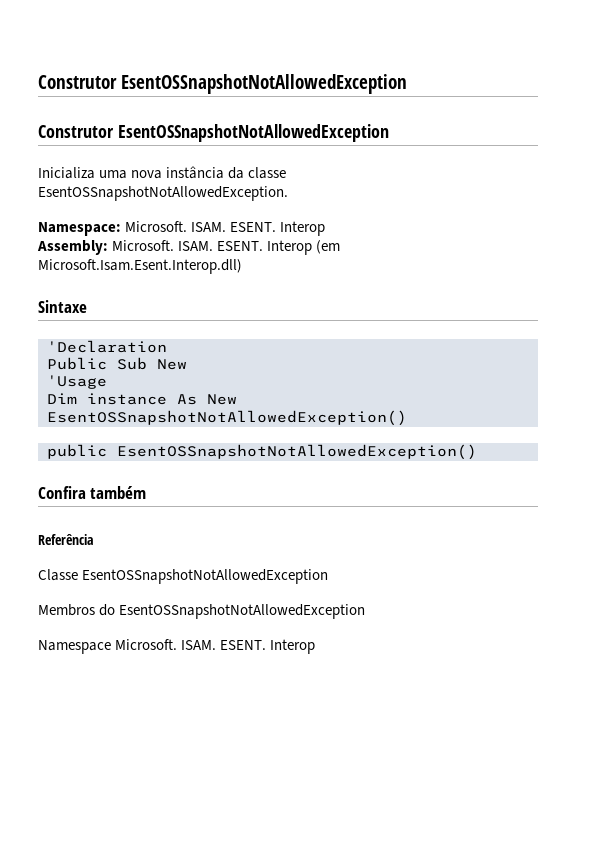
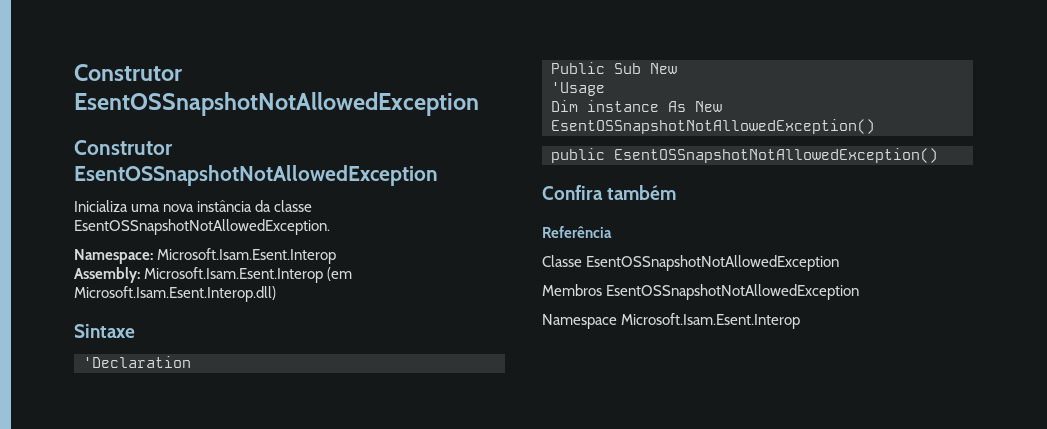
- Namespace: Microsoft. ISAM. ESENT. Interop
- Assembly: Microsoft. ISAM. ESENT. Interop (em Microsoft.Isam.Esent.Interop.dll)
+ Namespace: Microsoft.Isam.Esent.Interop
+ Assembly: Microsoft.Isam.Esent.Interop (em Microsoft.Isam.Esent.Interop.dll)
- Membros do EsentOSSnapshotNotAllowedException
+ Membros EsentOSSnapshotNotAllowedException
- Namespace Microsoft. ISAM. ESENT. Interop
+ Namespace Microsoft.Isam.Esent.Interop

